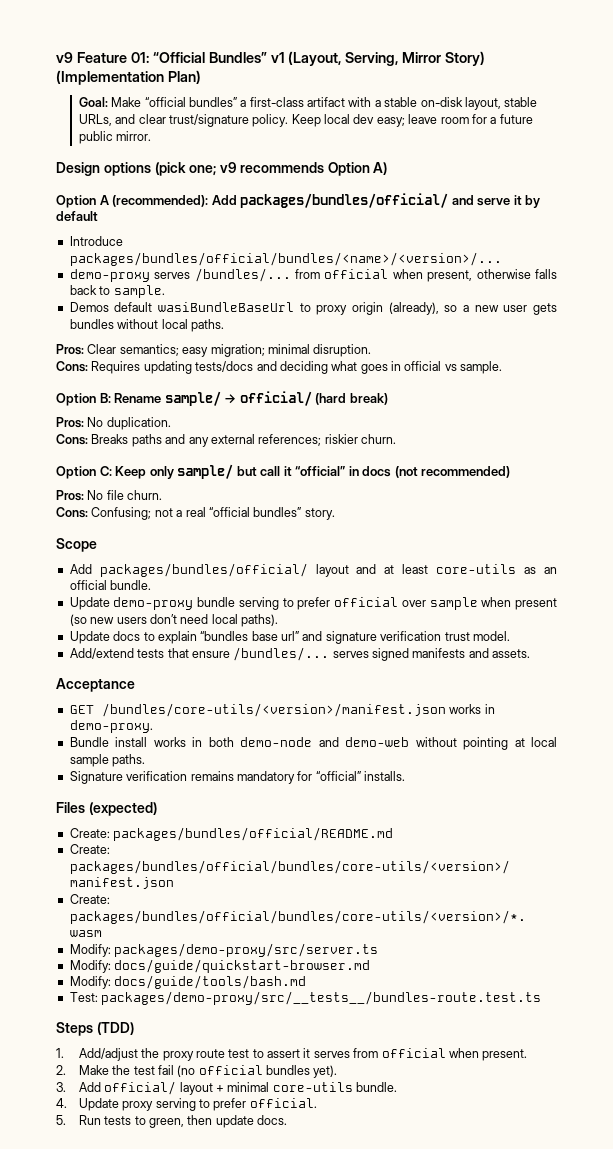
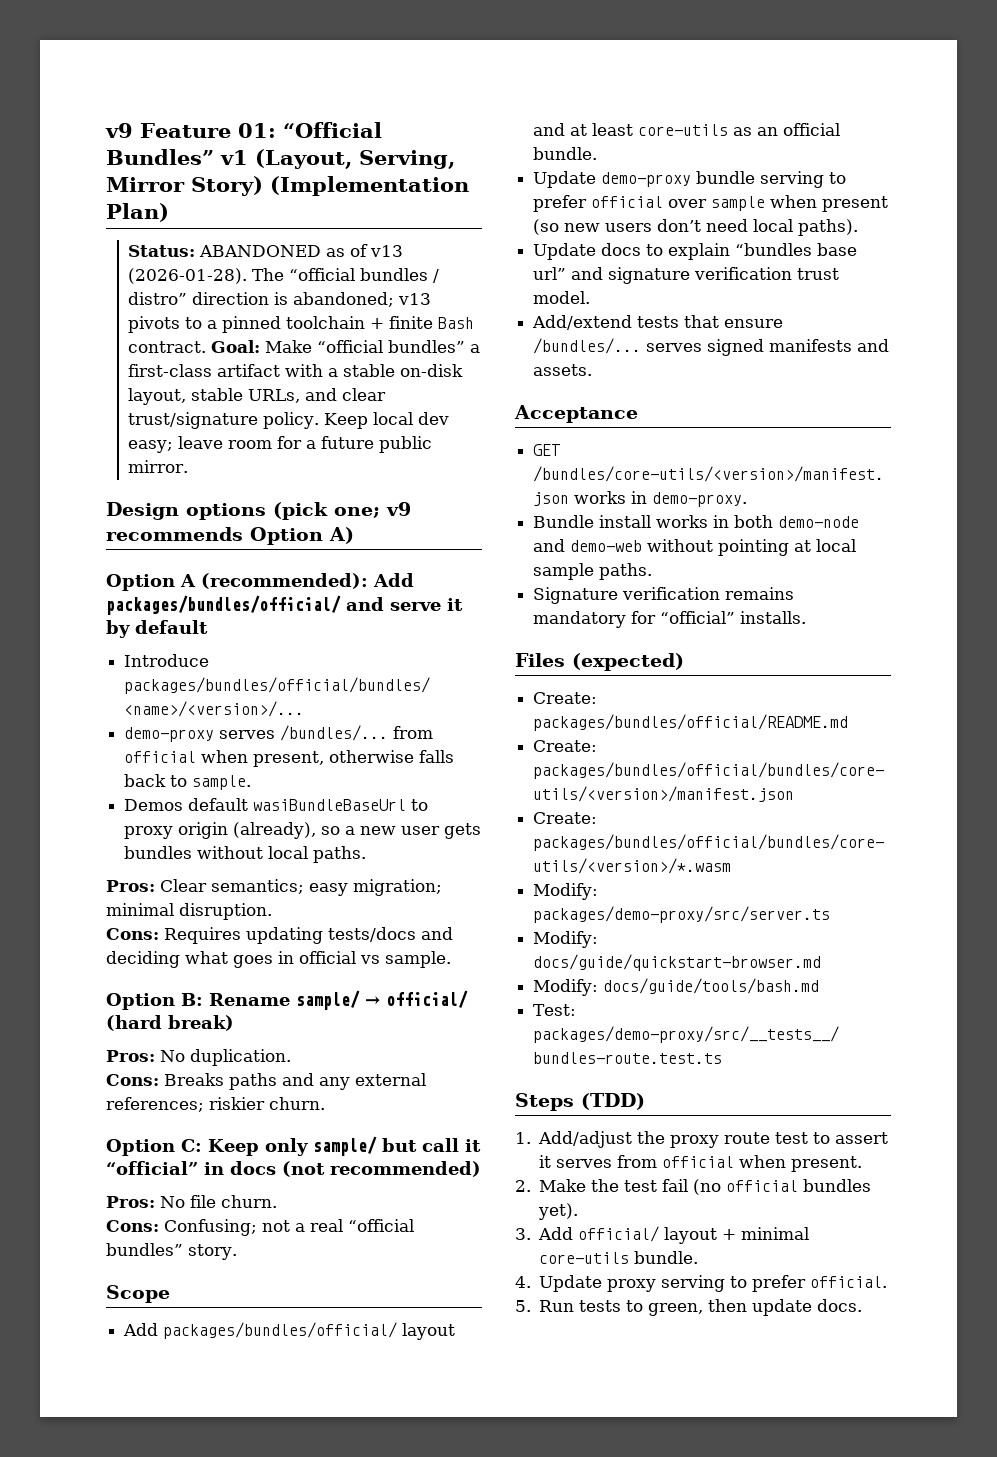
+ Status: ABANDONED as of v13 (2026-01-28). The “official bundles / distro” direction is abandoned; v13 pivots to a pinned toolchain + finite Bash contract.

